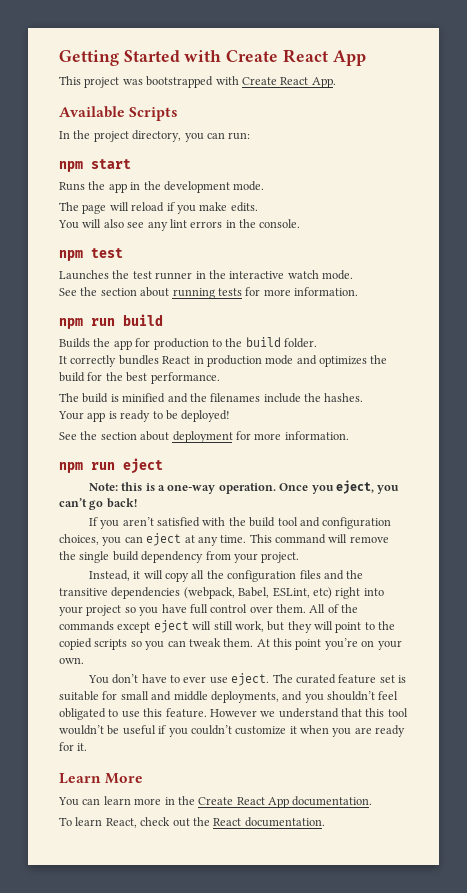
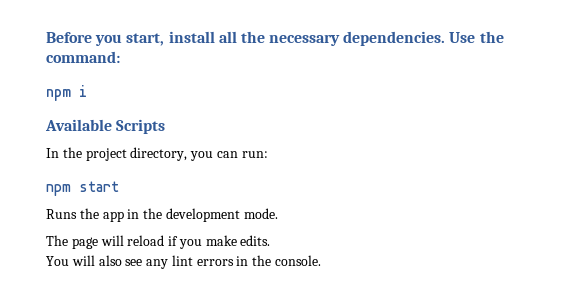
- Getting Started with Create React App
- This project was bootstrapped with Create React App.
+ Before you start, install all the necessary dependencies. Use the command:
+ npm i
- npm test
- Launches the test runner in the interactive watch mode.
- See the section about running tests for more information.
- npm run build
- Builds the app for production to the build folder.
- It correctly bundles React in production mode and optimizes the build for the best performance.
- The build is minified and the filenames include the hashes.
- Your app is ready to be deployed!
- See the section about deployment for more information.
- npm run eject
- Note: this is a one-way operation. Once you eject, you can’t go back!
- If you aren’t satisfied with the build tool and configuration choices, you can eject at any time. This command will remove the single build dependency from your project.
- Instead, it will copy all the configuration files and the transitive dependencies (webpack, Babel, ESLint, etc) right into your project so you have full control over them. All of the commands except eject will still work, but they will point to the copied scripts so you can tweak them. At this point you’re on your own.
- You don’t have to ever use eject. The curated feature set is suitable for small and middle deployments, and you shouldn’t feel obligated to use this feature. However we understand that this tool wouldn’t be useful if you couldn’t customize it when you are ready for it.
- Learn More
- You can learn more in the Create React App documentation.
- To learn React, check out the React documentation.

